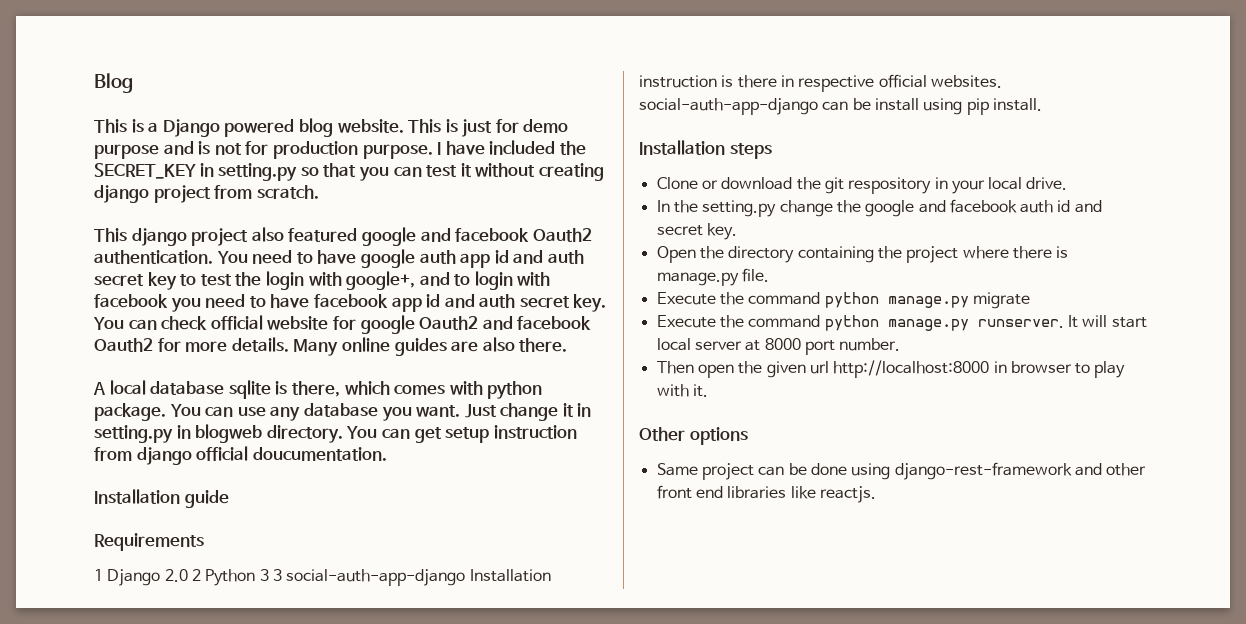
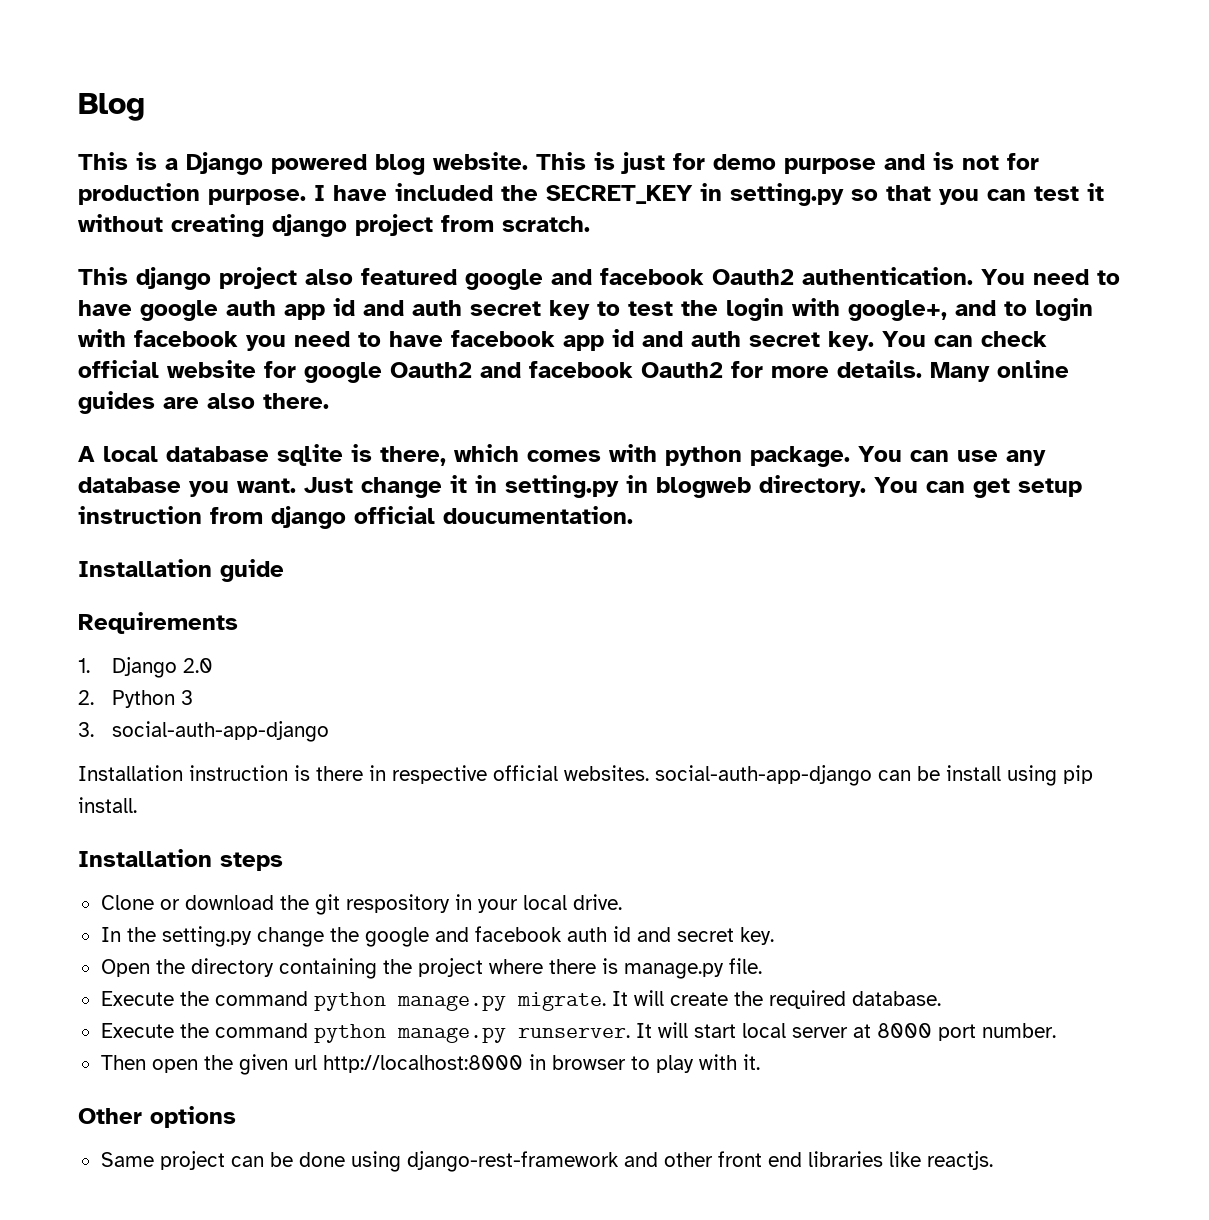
- 1 Django 2.0 2 Python 3 3 social-auth-app-django Installation instruction is there in respective official websites. social-auth-app-django can be install using pip install.
+ 1. Django 2.0
+ 2. Python 3
+ 3. social-auth-app-django
+ Installation instruction is there in respective official websites. social-auth-app-django can be install using pip install.
- Execute the command python manage.py migrate
+ Execute the command python manage.py migrate. It will create the required database.

